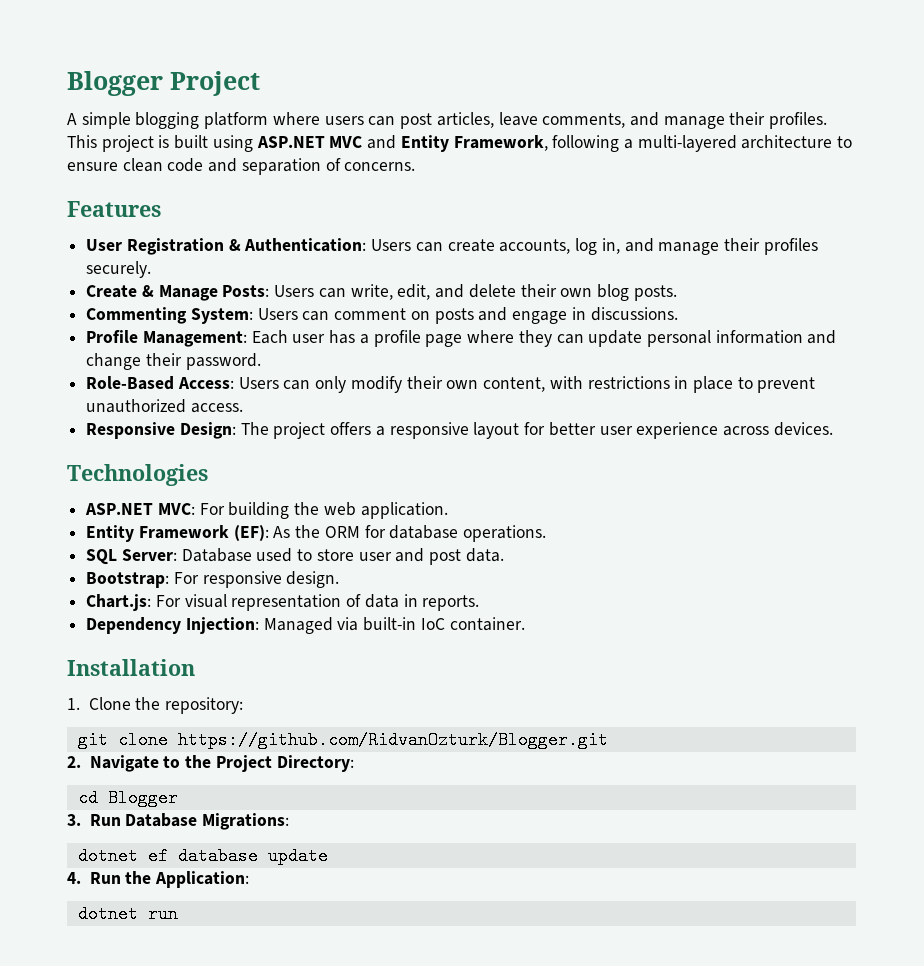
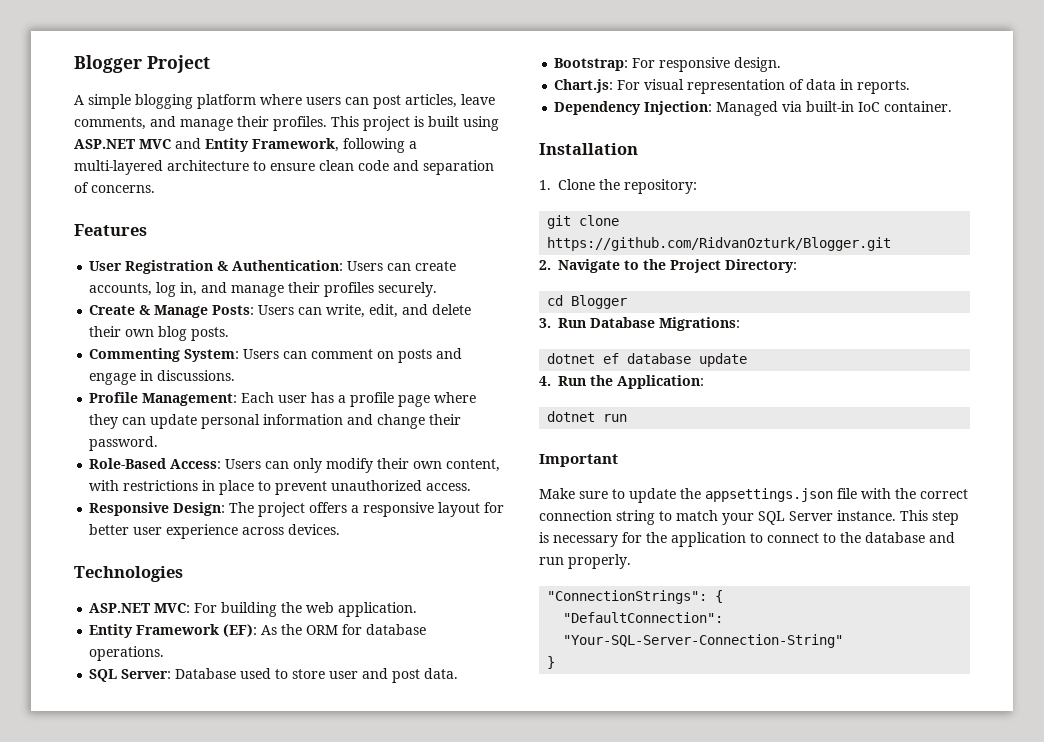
+ Important
+ Make sure to update the appsettings.json file with the correct connection string to match your SQL Server instance. This step is necessary for the application to connect to the database and run properly.
+ "ConnectionStrings": {
+ "DefaultConnection": "Your-SQL-Server-Connection-String"
+ }

